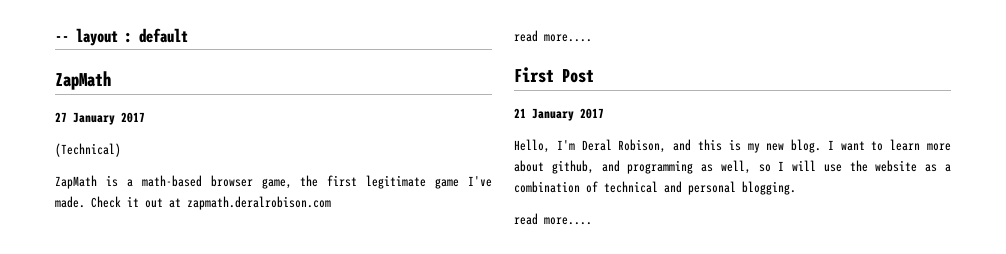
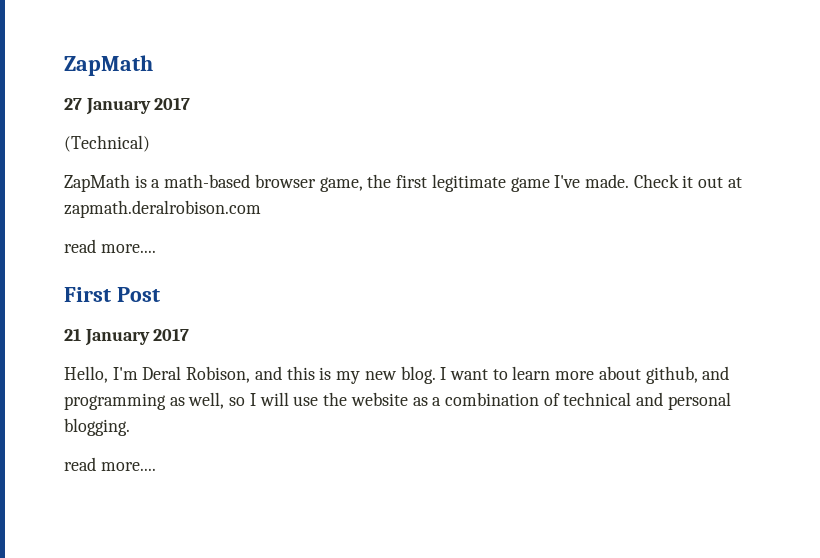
- -- layout : default

